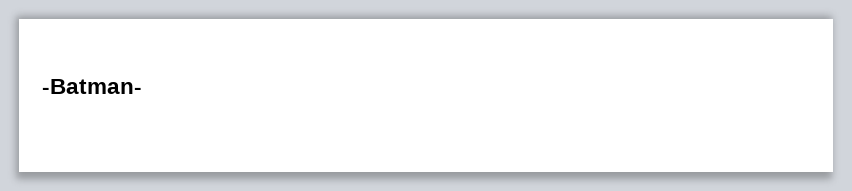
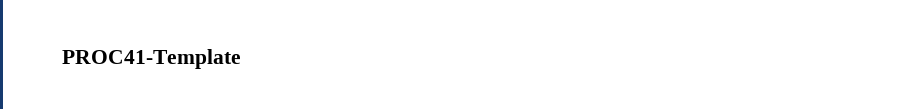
- -Batman-
+ PROC41-Template

